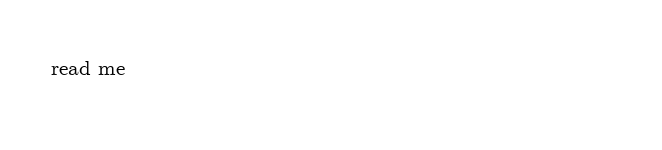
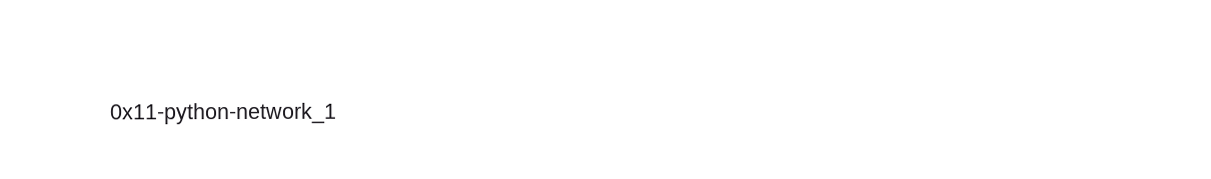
- read me
+ 0x11-python-network_1

